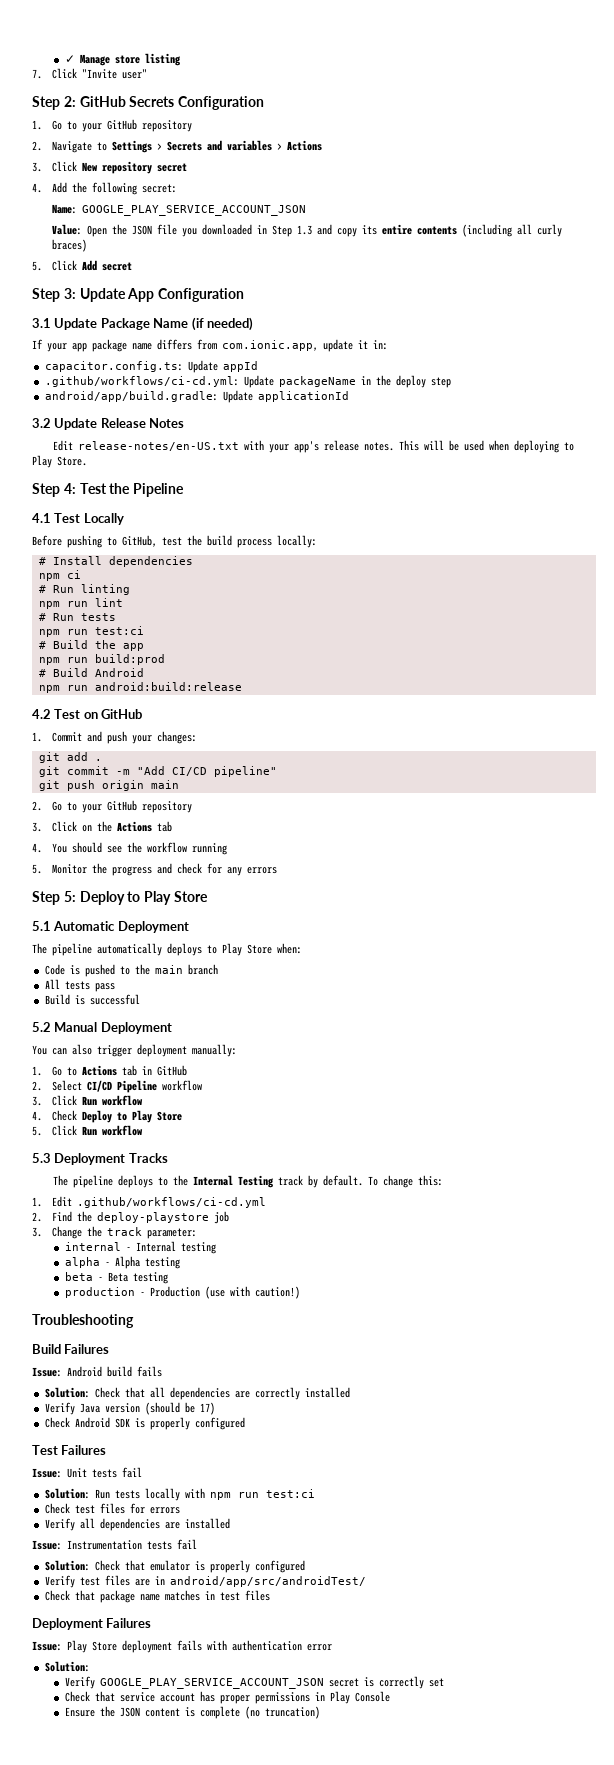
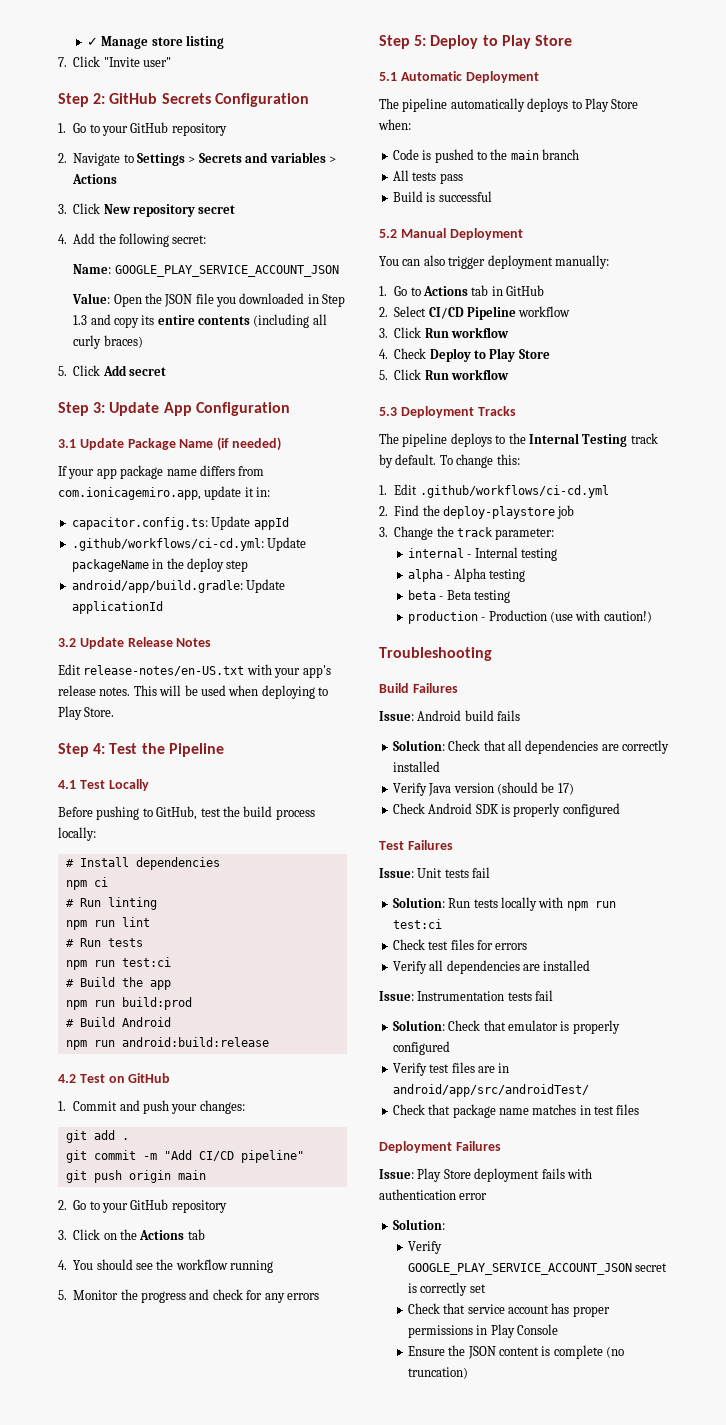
- If your app package name differs from com.ionic.app, update it in:
+ If your app package name differs from com.ionicagemiro.app, update it in:

